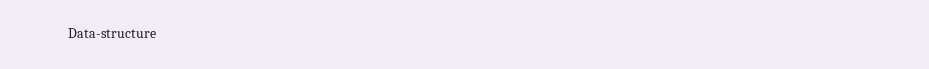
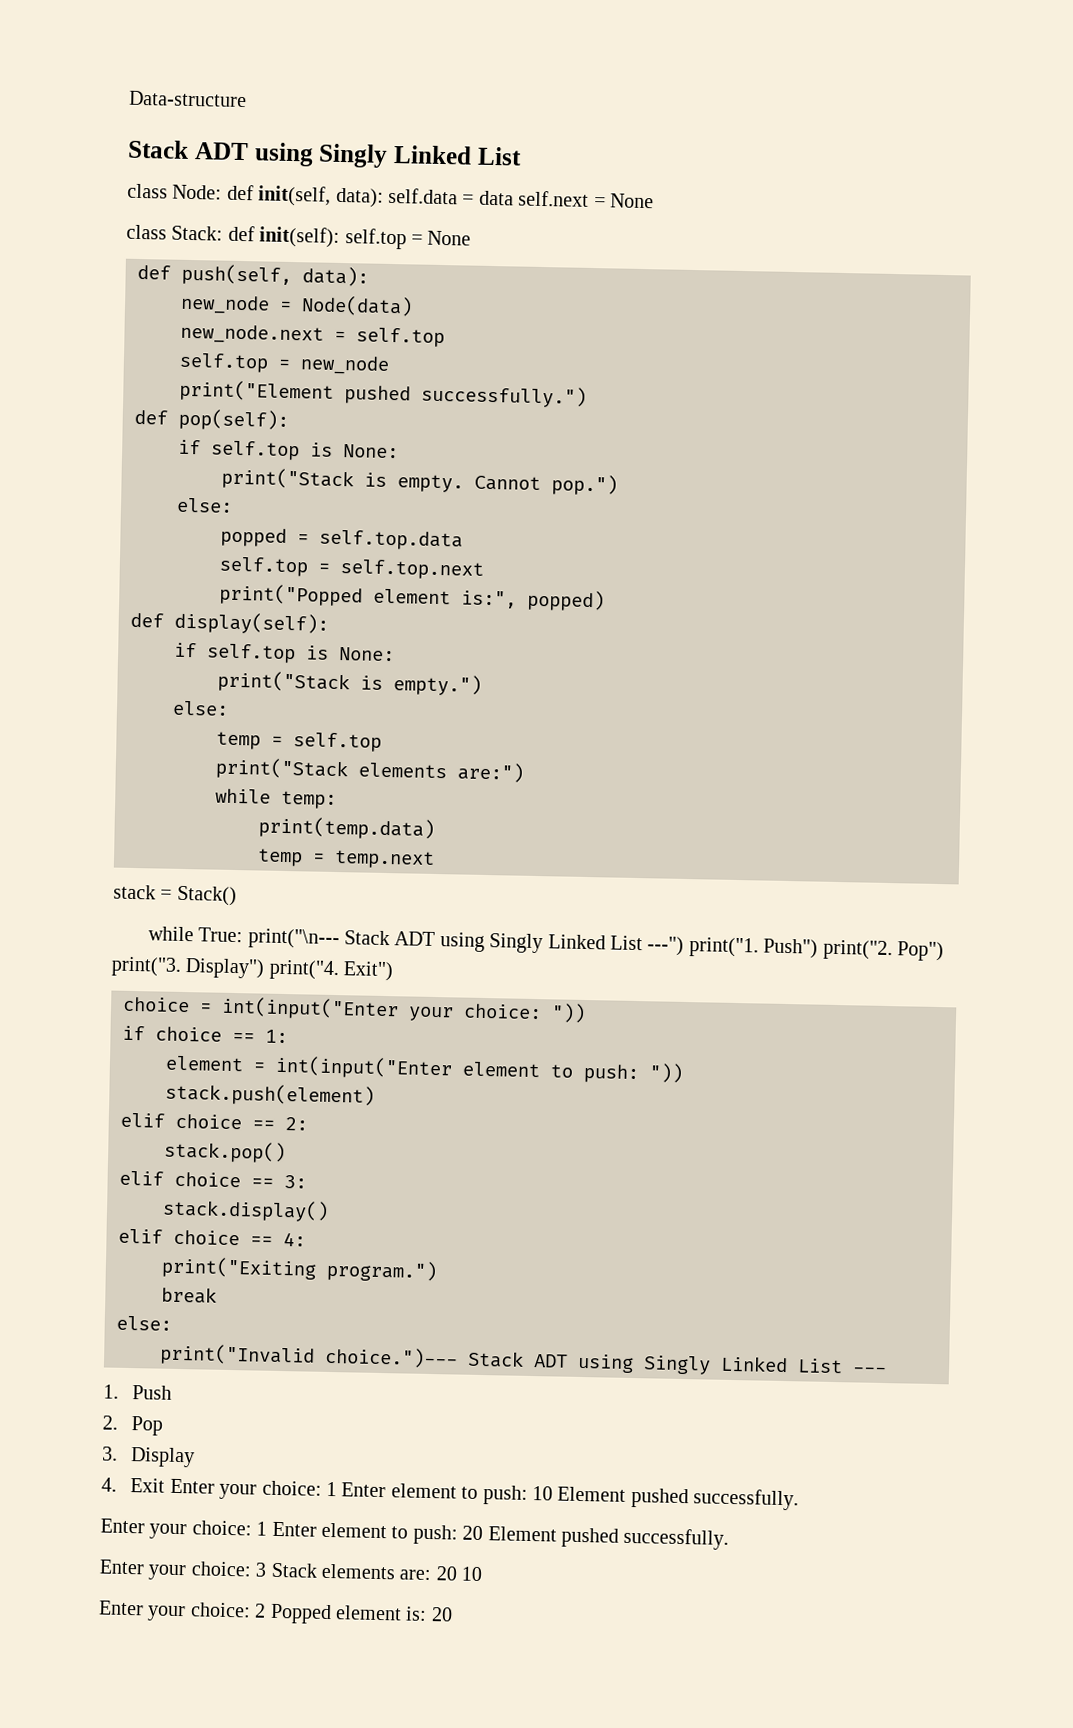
  Data-structure
+ Stack ADT using Singly Linked List
+ class Node: def init(self, data): self.data = data self.next = None
+ class Stack: def init(self): self.top = None
+ def push(self, data):
+ new_node = Node(data)
+ new_node.next = self.top
+ self.top = new_node
+ print("Element pushed successfully.")
+ def pop(self):
+ if self.top is None:
+ print("Stack is empty. Cannot pop.")
+ else:
+ popped = self.top.data
+ self.top = self.top.next
+ print("Popped element is:", popped)
+ def display(self):
+ if self.top is None:
+ print("Stack is empty.")
+ else:
+ temp = self.top
+ print("Stack elements are:")
+ while temp:
+ print(temp.data)
+ temp = temp.next
+ stack = Stack()
+ while True: print("\n--- Stack ADT using Singly Linked List ---") print("1. Push") print("2. Pop") print("3. Display") print("4. Exit")
+ choice = int(input("Enter your choice: "))
+ if choice == 1:
+ element = int(input("Enter element to push: "))
+ stack.push(element)
+ elif choice == 2:
+ stack.pop()
+ elif choice == 3:
+ stack.display()
+ elif choice == 4:
+ print("Exiting program.")
+ break
+ else:
+ print("Invalid choice.")--- Stack ADT using Singly Linked List ---
+ 1. Push
+ 2. Pop
+ 3. Display
+ 4. Exit Enter your choice: 1 Enter element to push: 10 Element pushed successfully.
+ Enter your choice: 1 Enter element to push: 20 Element pushed successfully.
+ Enter your choice: 3 Stack elements are: 20 10
+ Enter your choice: 2 Popped element is: 20

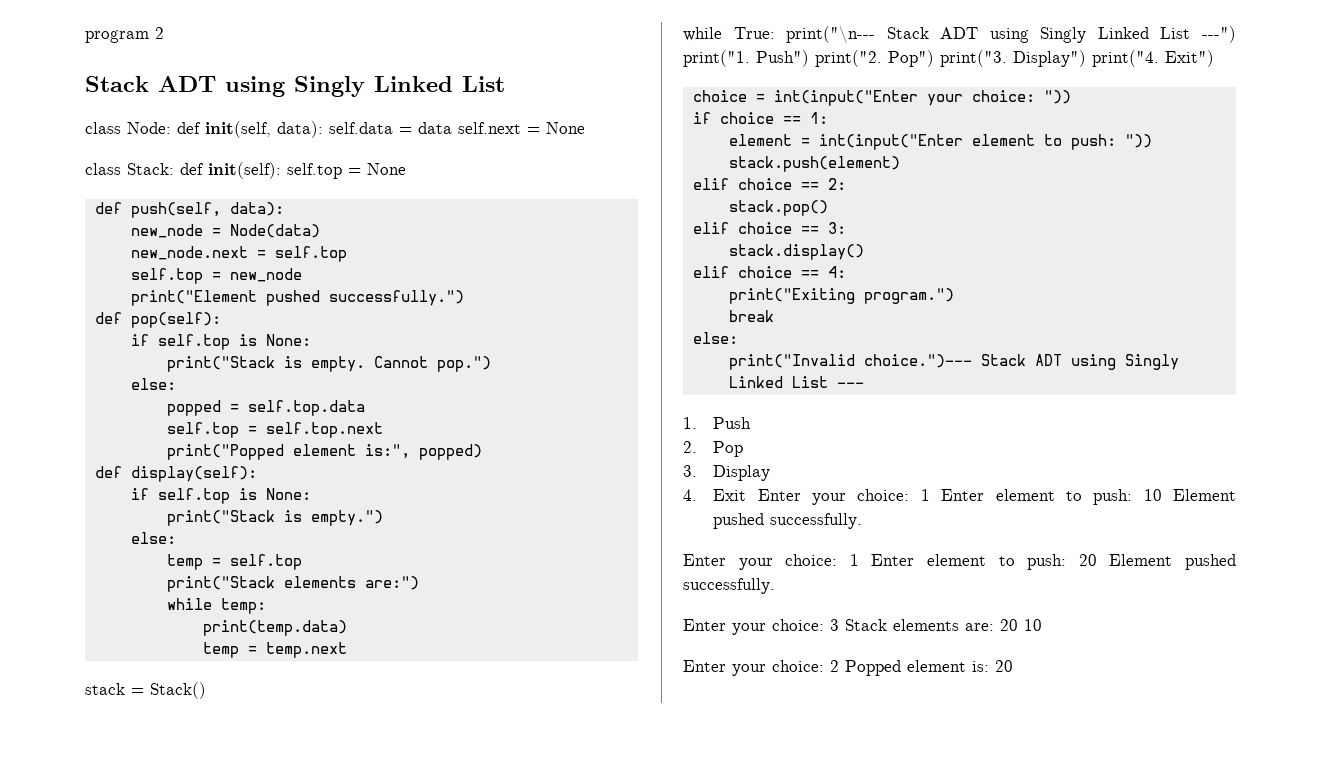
- Data-structure
+ program 2

